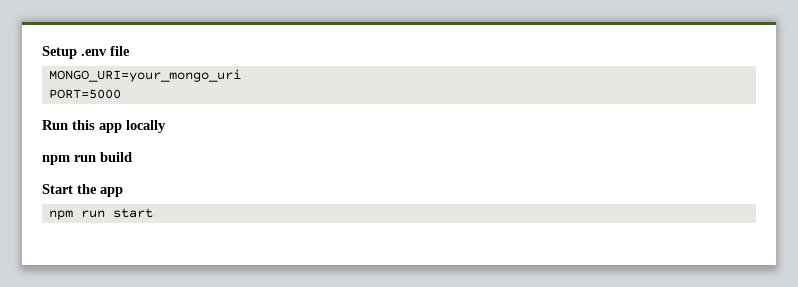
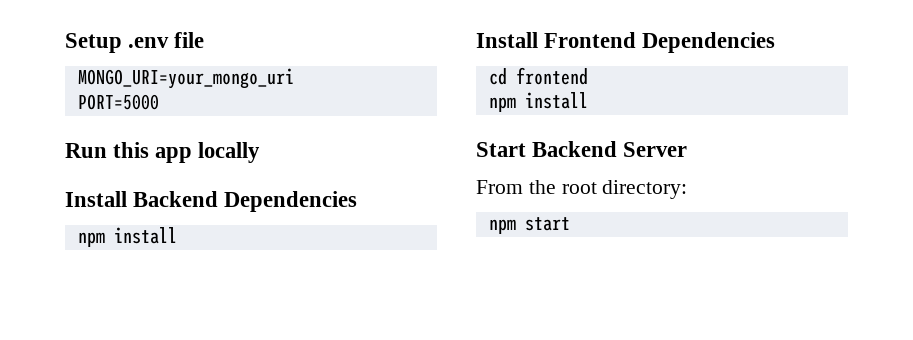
- npm run build
- Start the app
- npm run start
+ Install Backend Dependencies
+ npm install
+ Install Frontend Dependencies
+ cd frontend
+ npm install
+ Start Backend Server
+ From the root directory:
+ npm start

